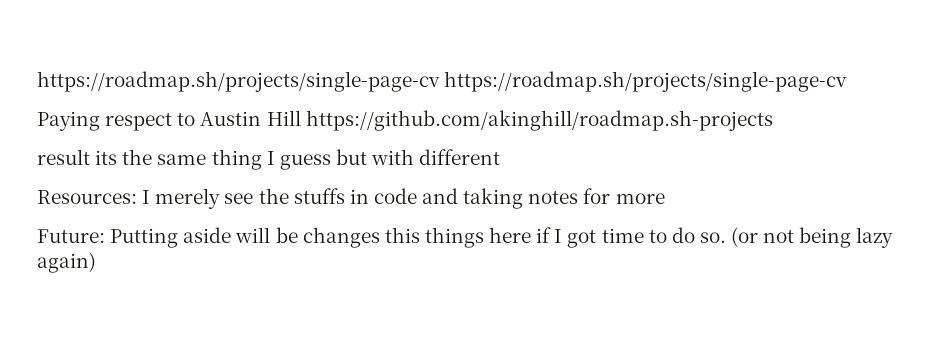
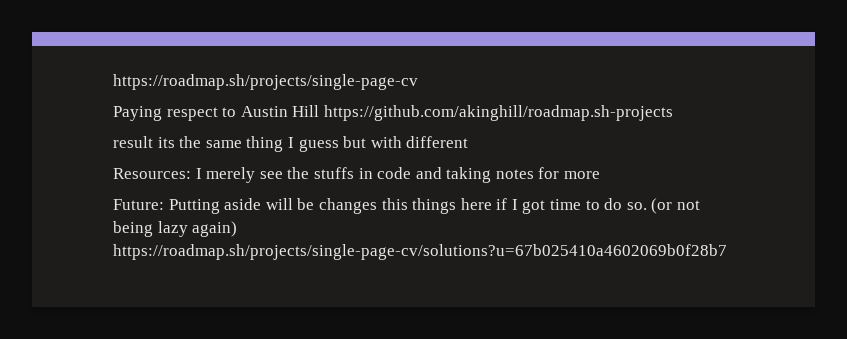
- https://roadmap.sh/projects/single-page-cv https://roadmap.sh/projects/single-page-cv
+ https://roadmap.sh/projects/single-page-cv
- (or not being lazy again)
+ (or not being lazy again) https://roadmap.sh/projects/single-page-cv/solutions?u=67b025410a4602069b0f28b7

